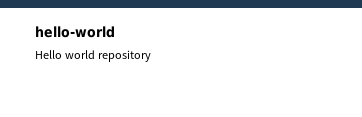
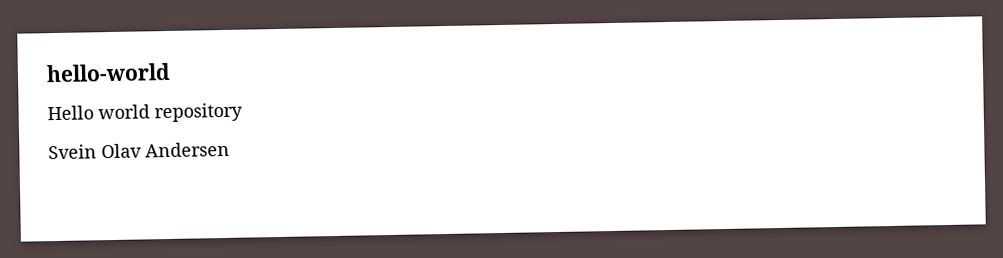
+ Svein Olav Andersen

